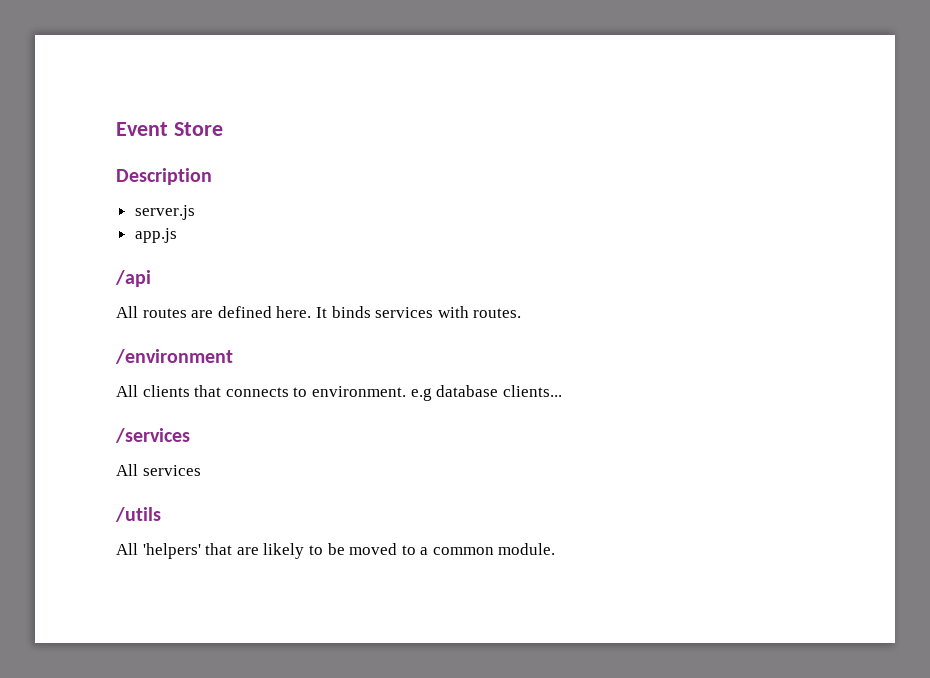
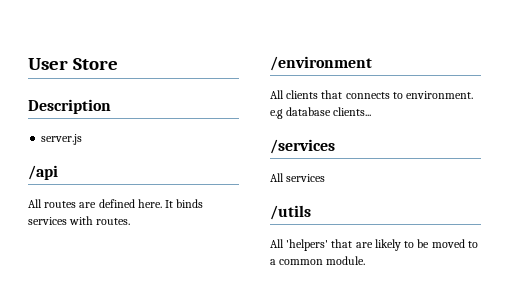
- Event Store
+ User Store
- app.js

